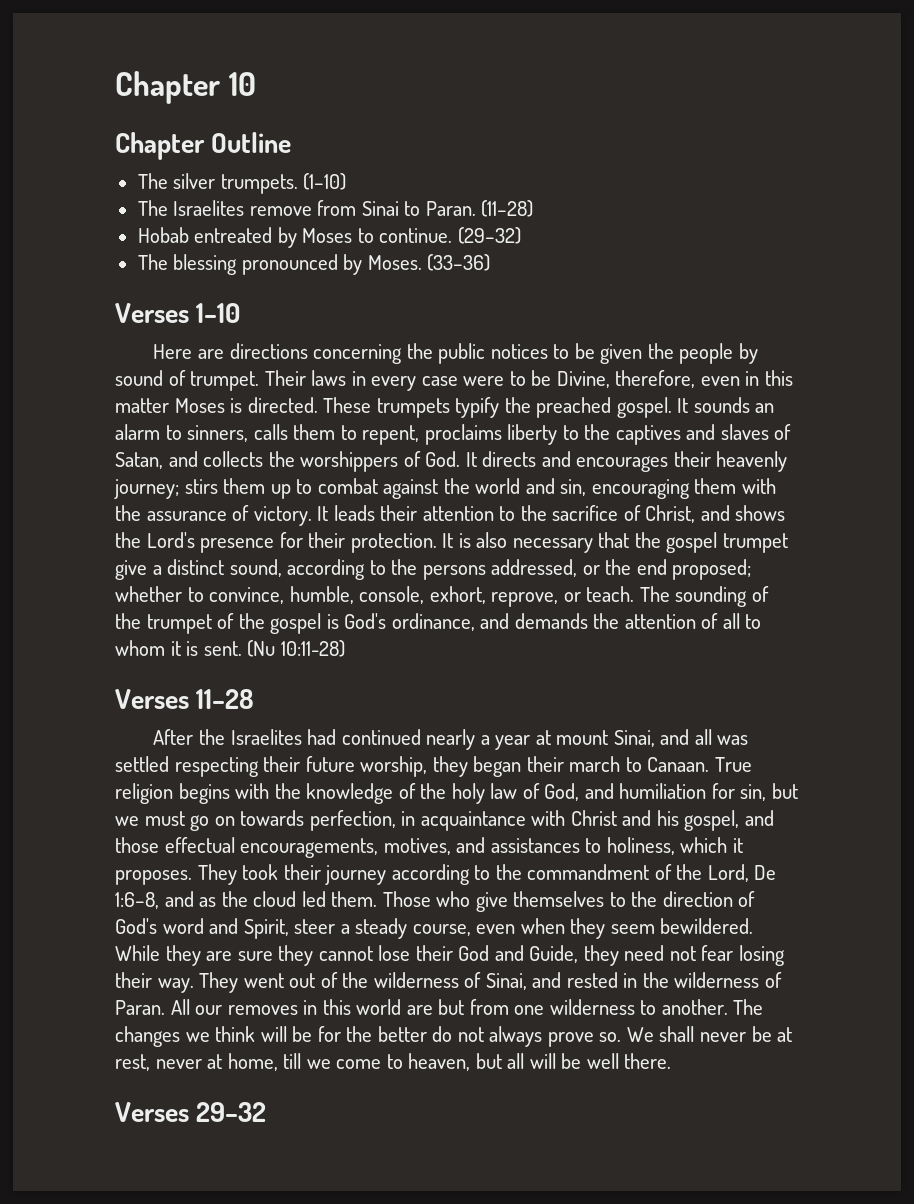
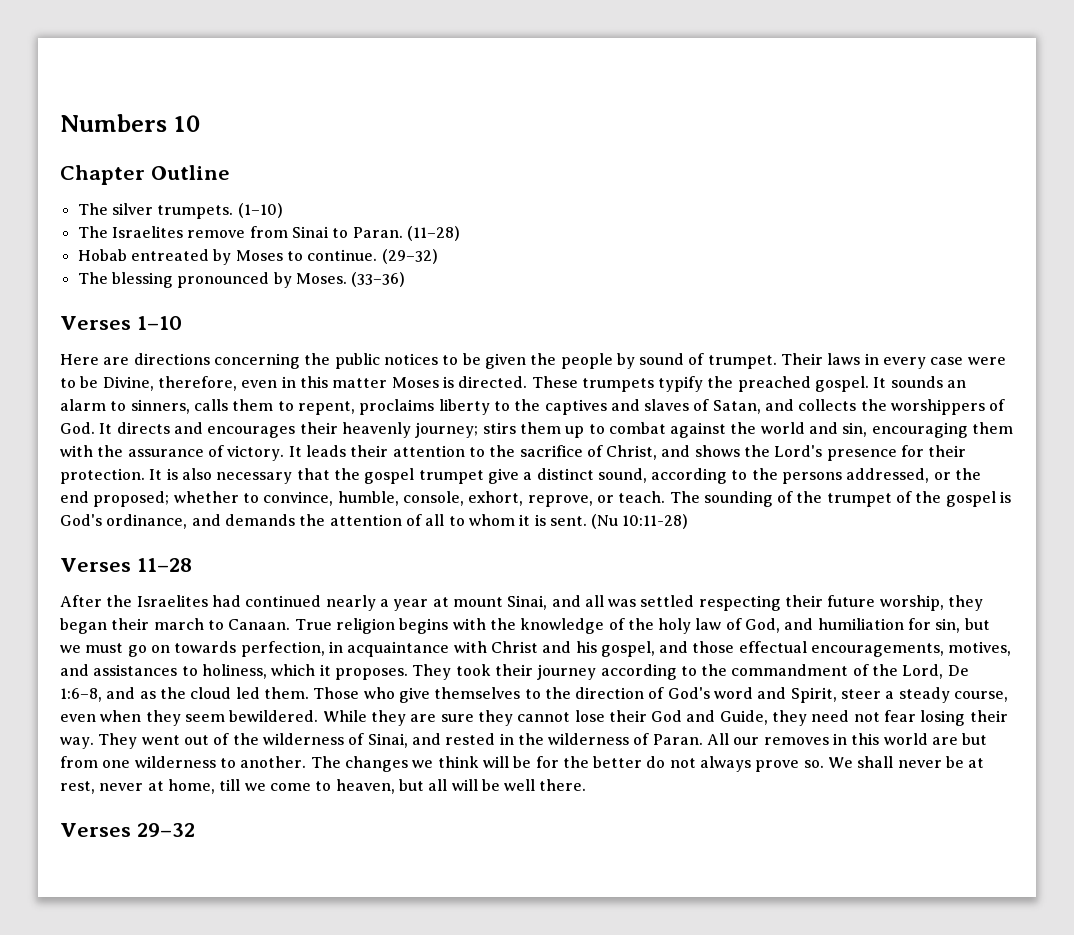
- Chapter 10
+ Numbers 10

